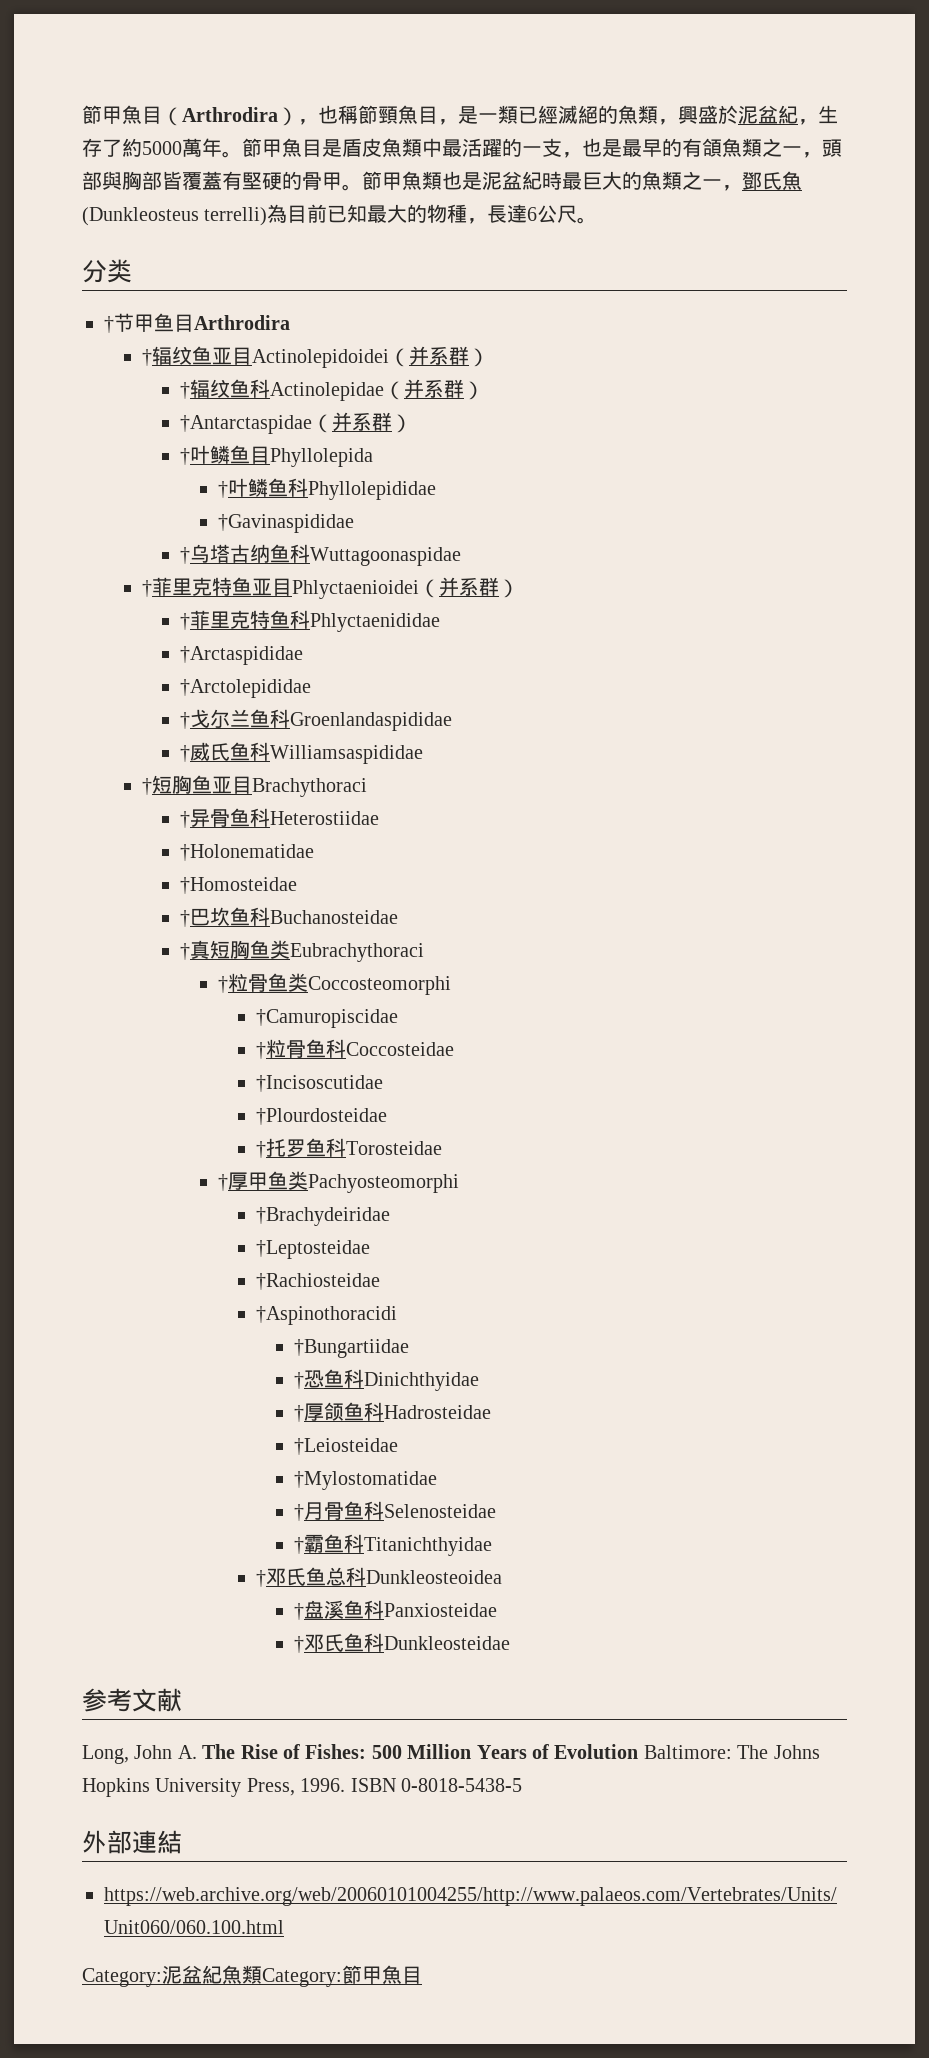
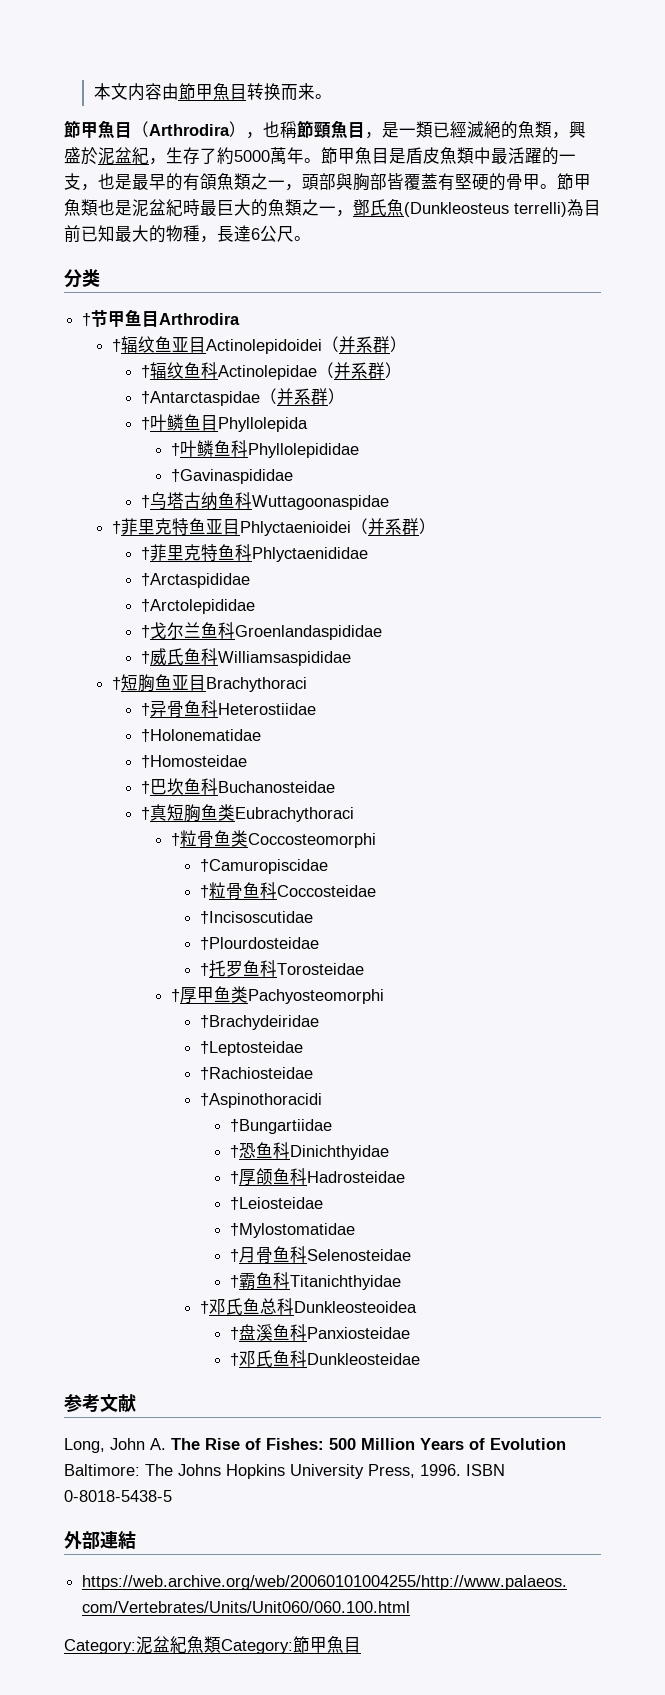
+ 本文内容由節甲魚目转换而来。

